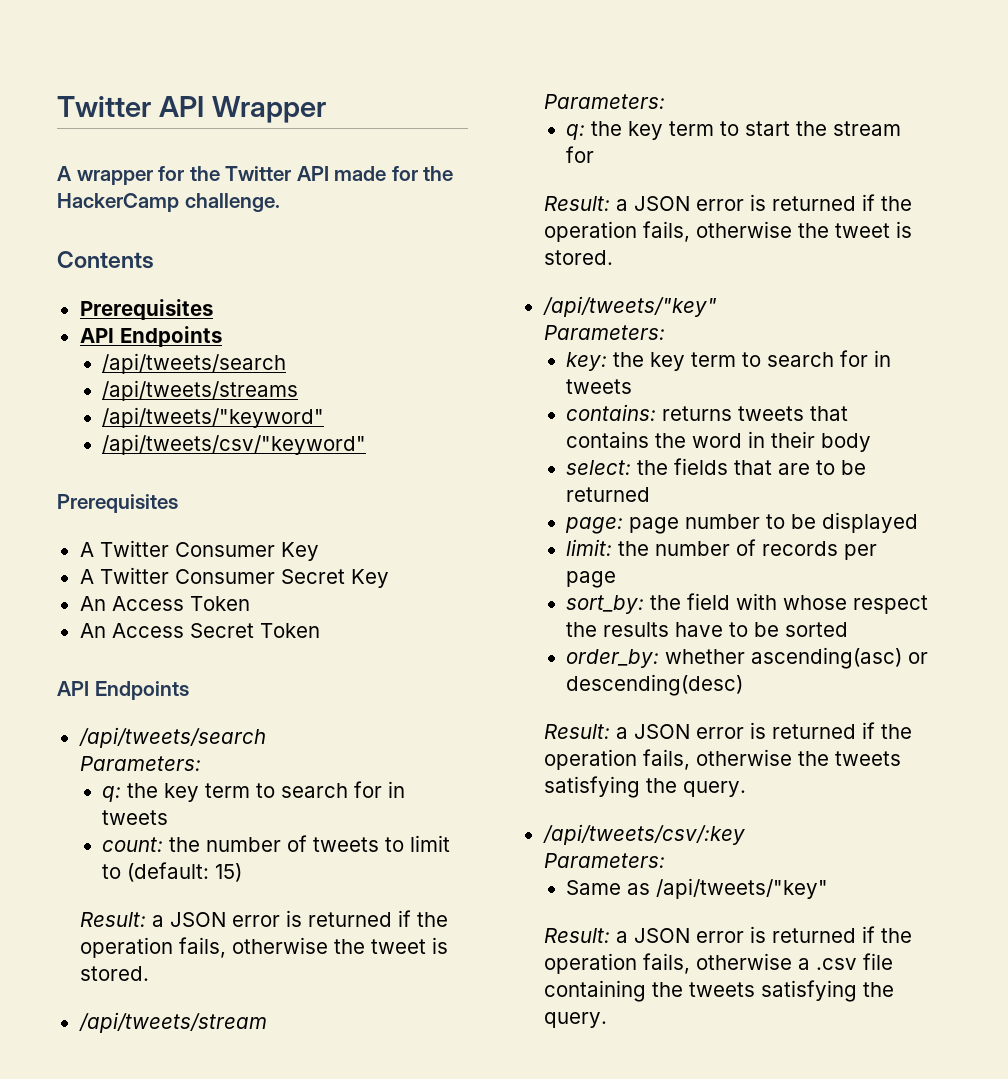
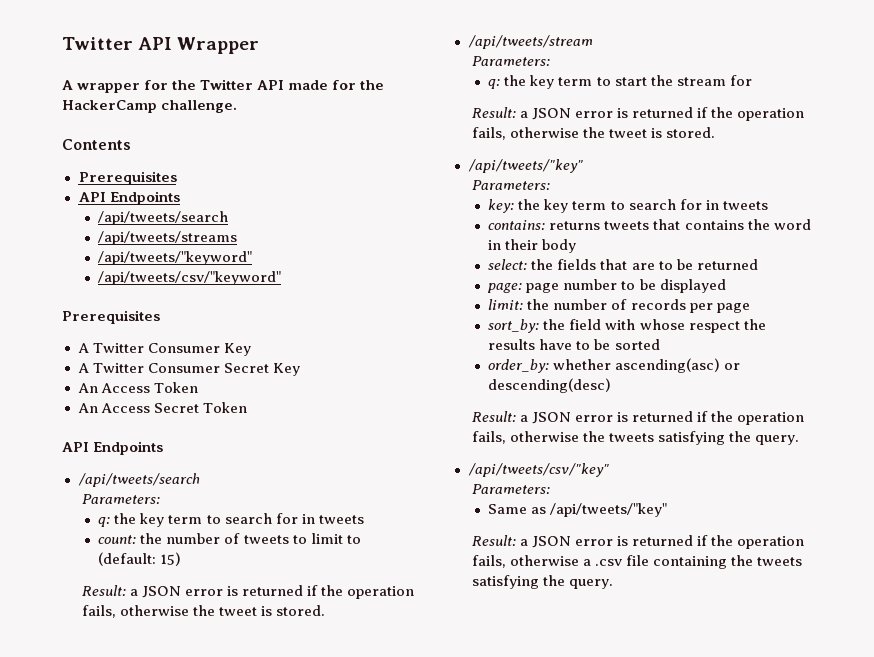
- /api/tweets/csv/:key
+ /api/tweets/csv/"key"

